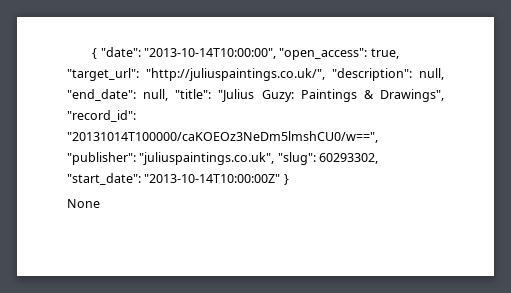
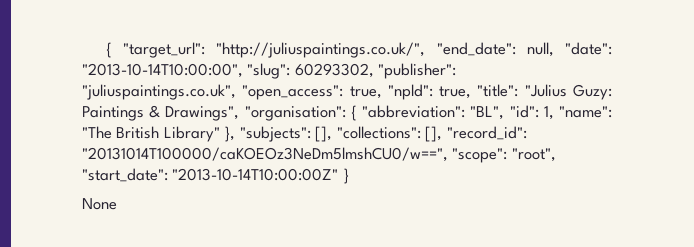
- { "date": "2013-10-14T10:00:00", "open_access": true, "target_url": "http://juliuspaintings.co.uk/", "description": null, "end_date": null, "title": "Julius Guzy: Paintings & Drawings", "record_id": "20131014T100000/caKOEOz3NeDm5lmshCU0/w==", "publisher": "juliuspaintings.co.uk", "slug": 60293302, "start_date": "2013-10-14T10:00:00Z" }
+ { "target_url": "http://juliuspaintings.co.uk/", "end_date": null, "date": "2013-10-14T10:00:00", "slug": 60293302, "publisher": "juliuspaintings.co.uk", "open_access": true, "npld": true, "title": "Julius Guzy: Paintings & Drawings", "organisation": { "abbreviation": "BL", "id": 1, "name": "The British Library" }, "subjects": [], "collections": [], "record_id": "20131014T100000/caKOEOz3NeDm5lmshCU0/w==", "scope": "root", "start_date": "2013-10-14T10:00:00Z" }

